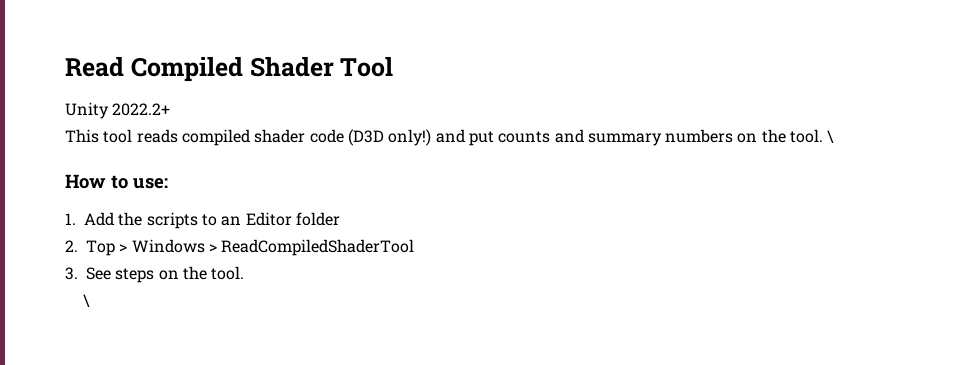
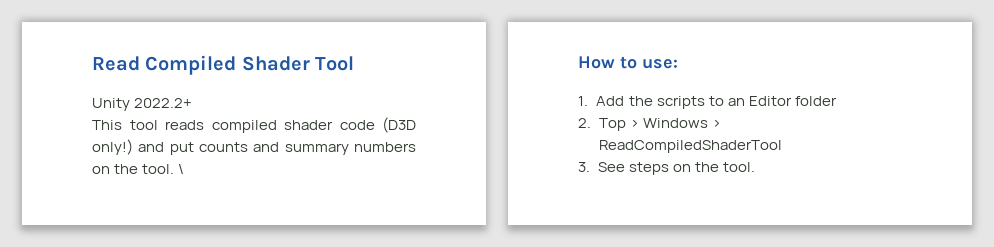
  3. See steps on the tool.
- \

